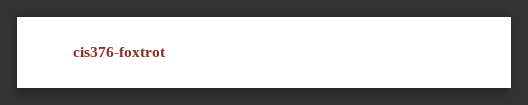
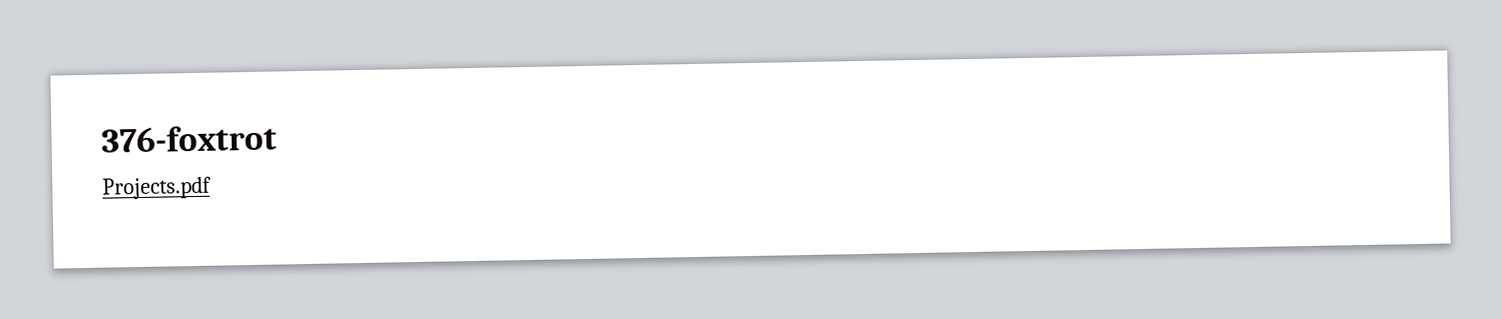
- cis376-foxtrot
+ 376-foxtrot
+ Projects.pdf

